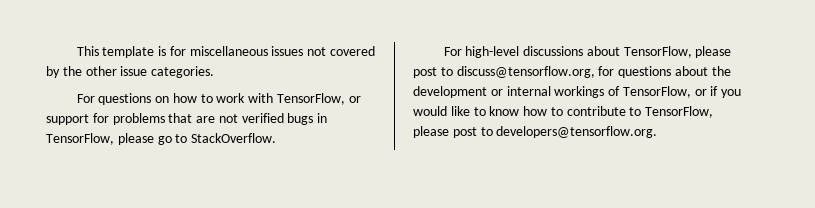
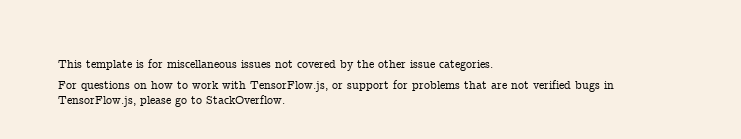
- For questions on how to work with TensorFlow, or support for problems that are not verified bugs in TensorFlow, please go to StackOverflow.
+ For questions on how to work with TensorFlow.js, or support for problems that are not verified bugs in TensorFlow.js, please go to StackOverflow.
- For high-level discussions about TensorFlow, please post to discuss@tensorflow.org, for questions about the development or internal workings of TensorFlow, or if you would like to know how to contribute to TensorFlow, please post to developers@tensorflow.org.

